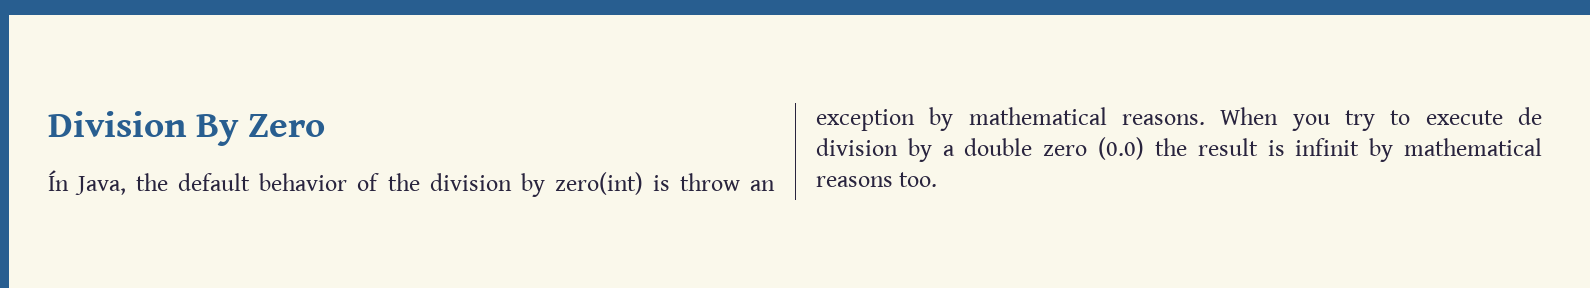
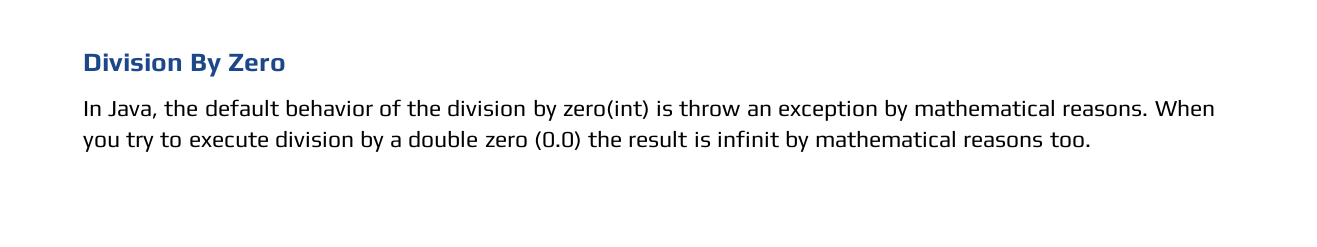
- Ín Java, the default behavior of the division by zero(int) is throw an exception by mathematical reasons.
+ In Java, the default behavior of the division by zero(int) is throw an exception by mathematical reasons.
- When you try to execute de division by a double zero (0.0) the result is infinit by mathematical reasons too.
+ When you try to execute division by a double zero (0.0) the result is infinit by mathematical reasons too.

